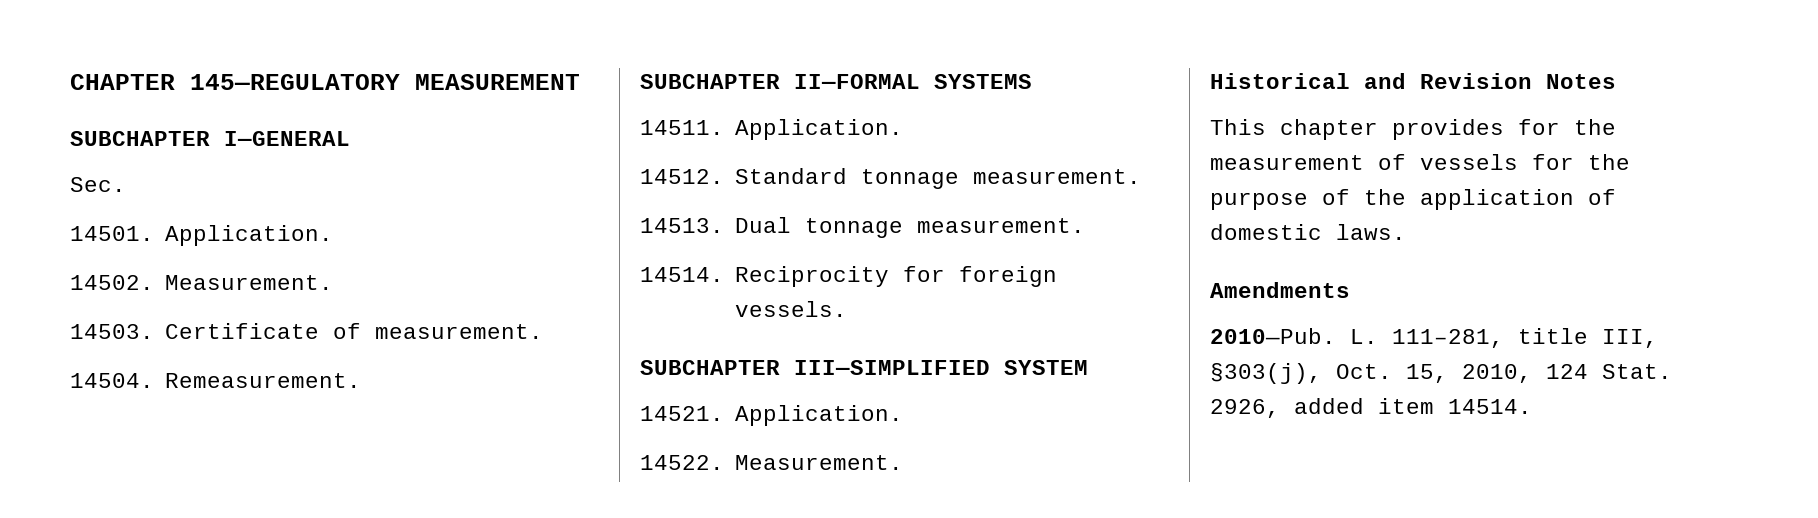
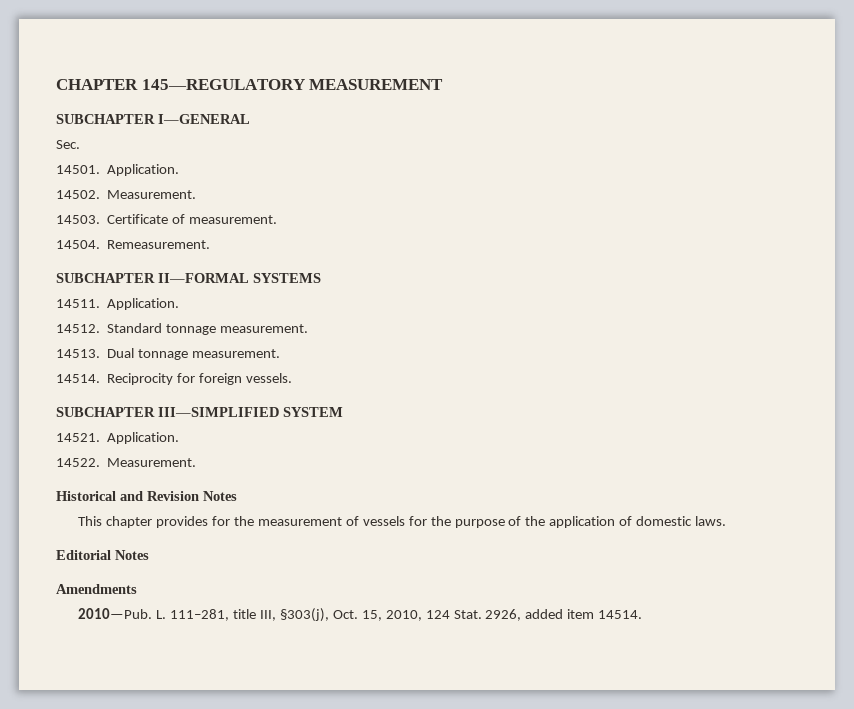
+ Editorial Notes

